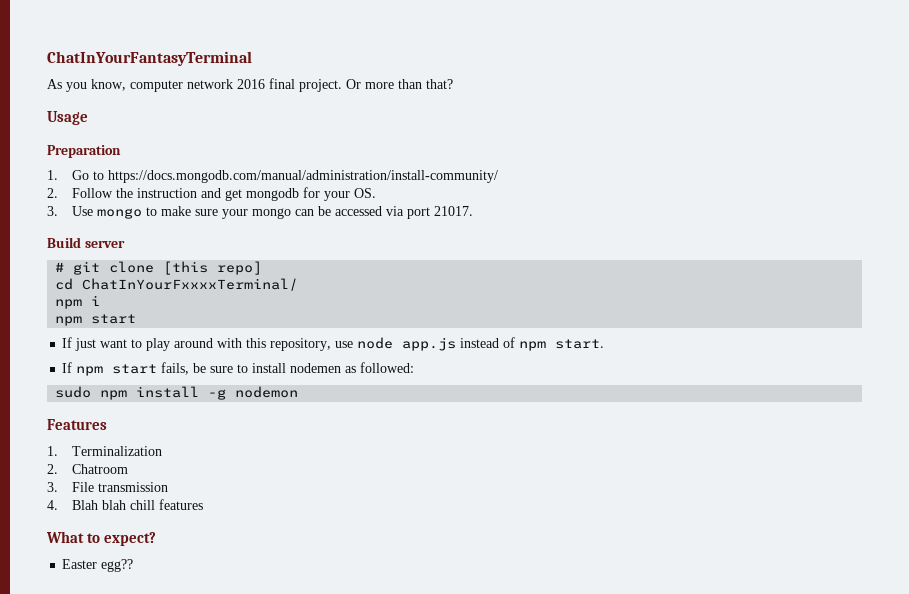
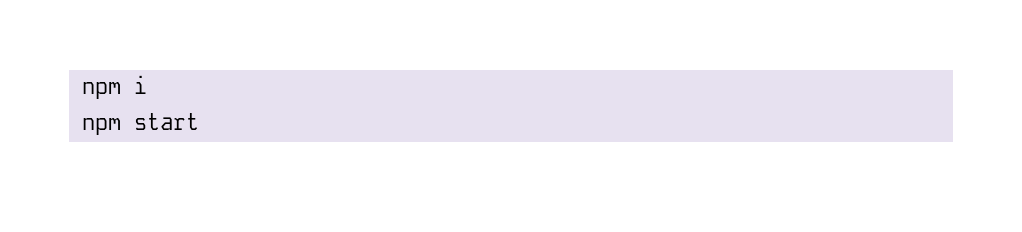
- ChatInYourFantasyTerminal
- As you know, computer network 2016 final project. Or more than that?
- Usage
- Preparation
- 1. Go to https://docs.mongodb.com/manual/administration/install-community/
- 2. Follow the instruction and get mongodb for your OS.
- 3. Use mongo to make sure your mongo can be accessed via port 21017.
- Build server
- # git clone [this repo]
- cd ChatInYourFxxxxTerminal/
  npm i
  npm start
- If just want to play around with this repository, use node app.js instead of npm start.
- If npm start fails, be sure to install nodemen as followed:
- sudo npm install -g nodemon
- Features
- 1. Terminalization
- 2. Chatroom
- 3. File transmission
- 4. Blah blah chill features
- What to expect?
- Easter egg??

